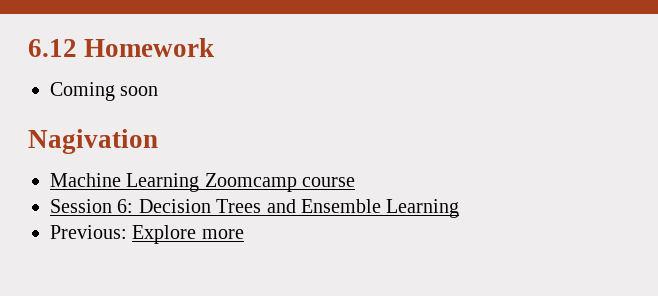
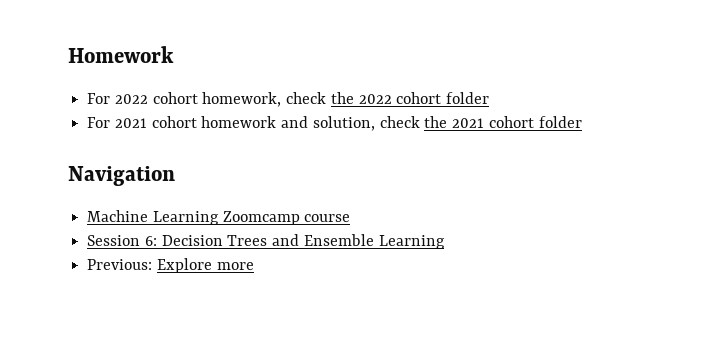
- 6.12 Homework
+ Homework
- Coming soon
- Nagivation
+ For 2022 cohort homework, check the 2022 cohort folder
+ For 2021 cohort homework and solution, check the 2021 cohort folder
+ Navigation

